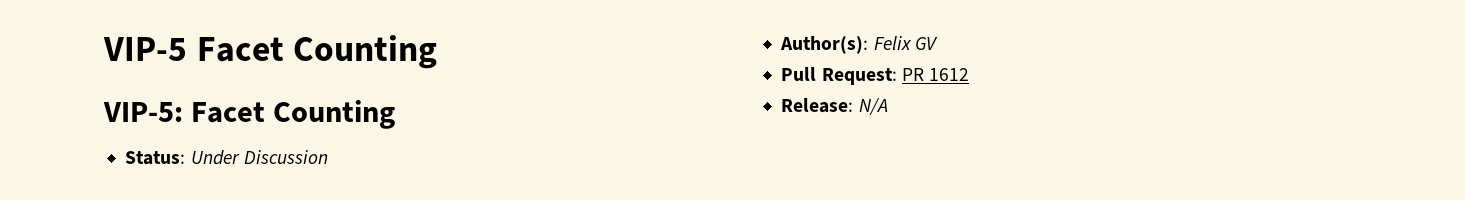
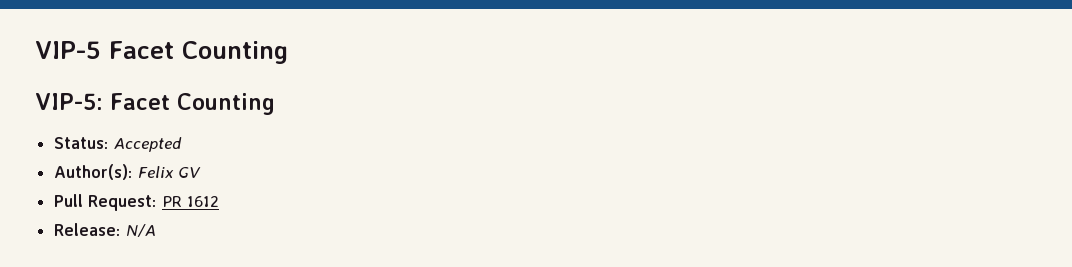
- Status: Under Discussion
+ Status: Accepted

